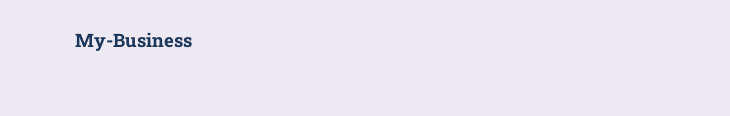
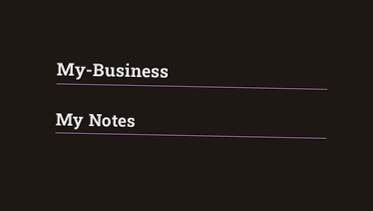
+ My Notes

